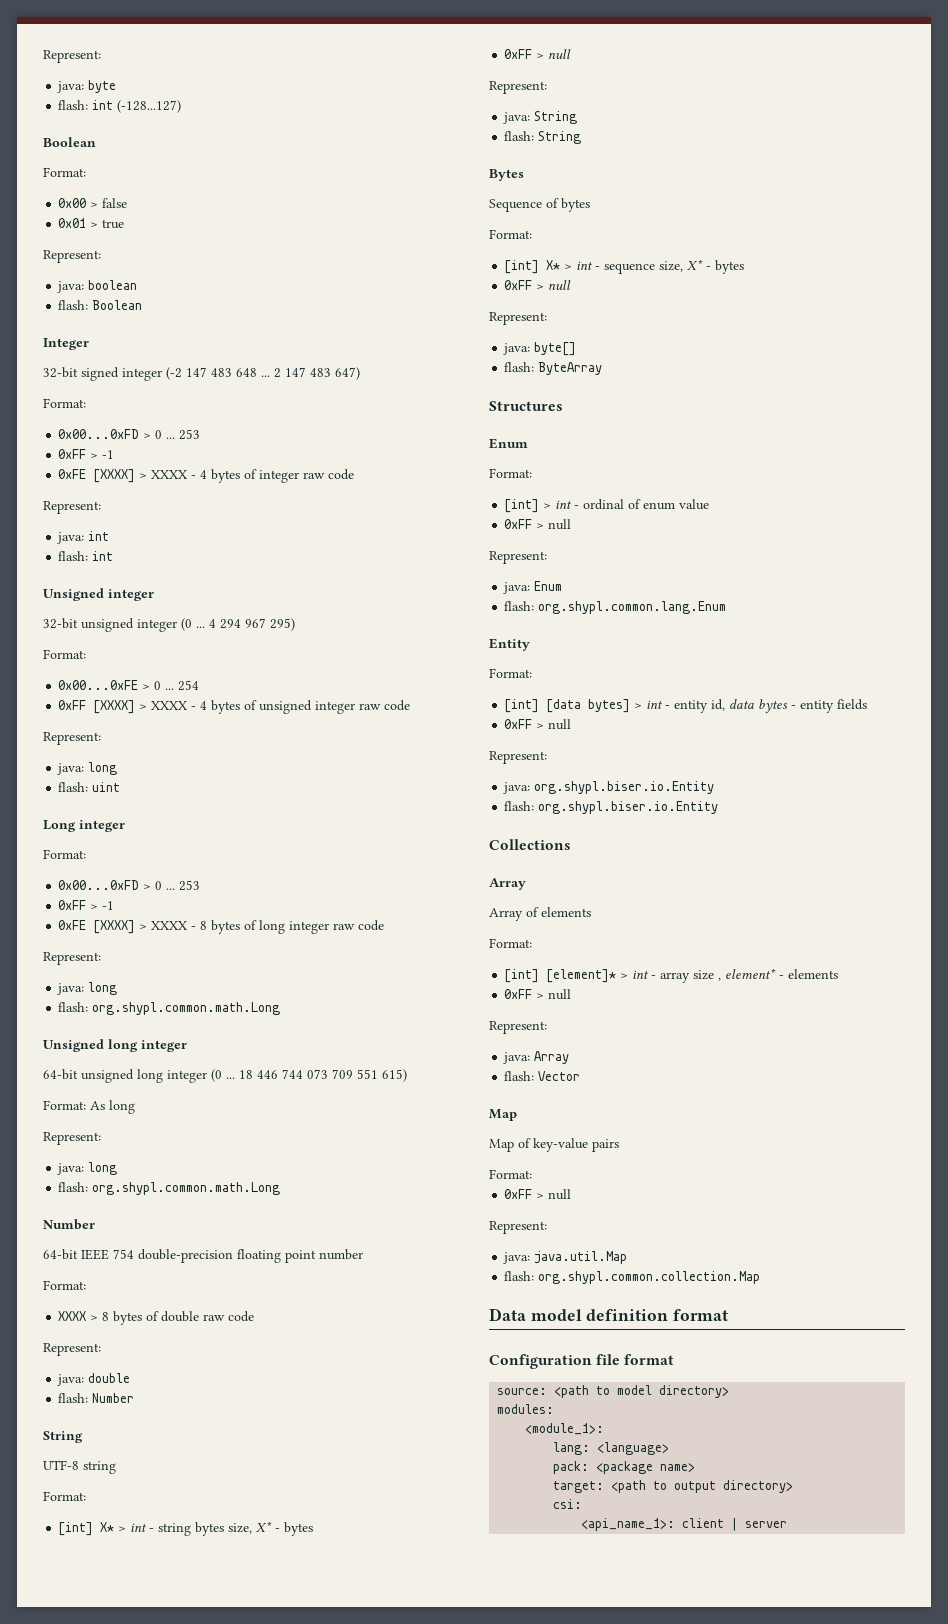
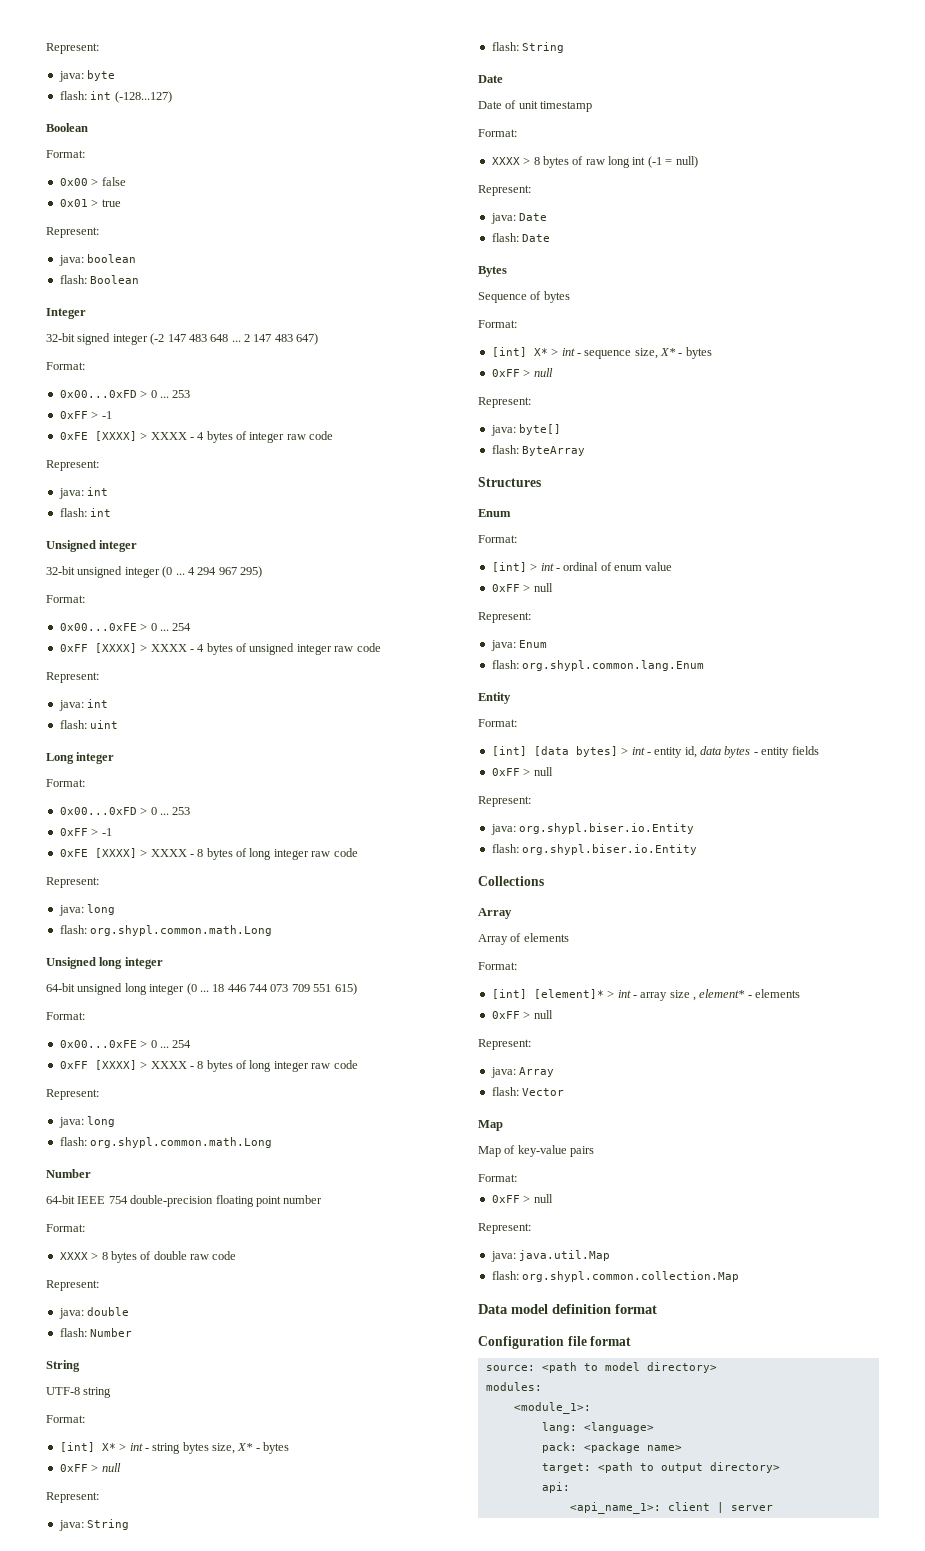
  0xFF [XXXX] > XXXX - 4 bytes of unsigned integer raw code
  Represent:
- java: long
+ java: int
  18 446 744 073 709 551 615)
- Format: As long
+ Format:
+ 0x00...0xFE > 0 ... 254
+ 0xFF [XXXX] > XXXX - 8 bytes of long integer raw code
  flash: String
+ Date
+ Date of unit timestamp
+ Format:
+ XXXX > 8 bytes of raw long int (-1 = null)
+ Represent:
+ java: Date
+ flash: Date
- csi:
+ api:

